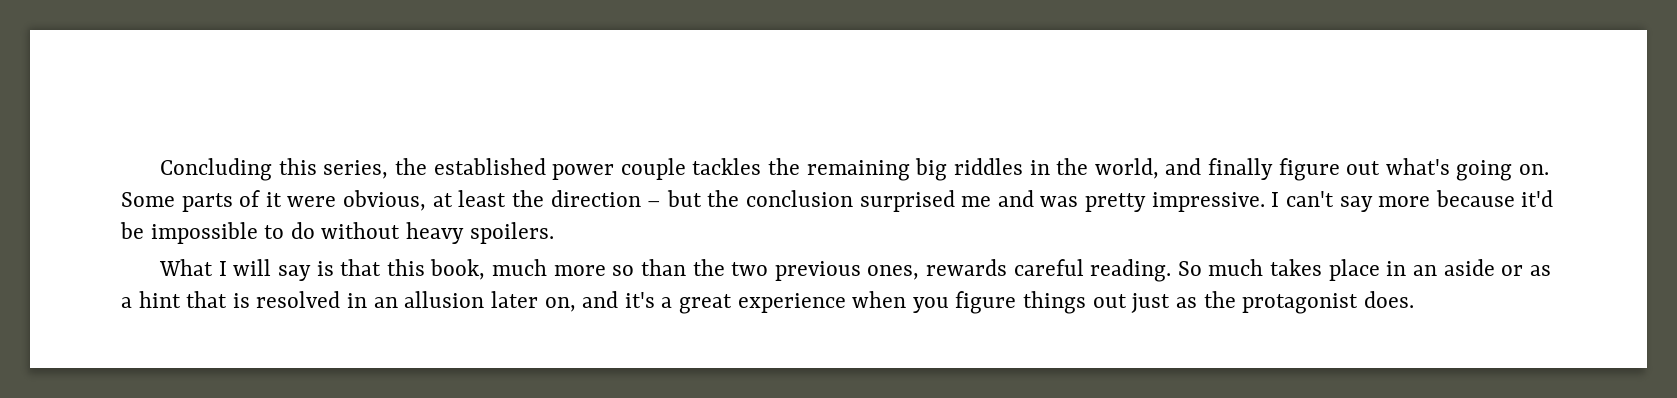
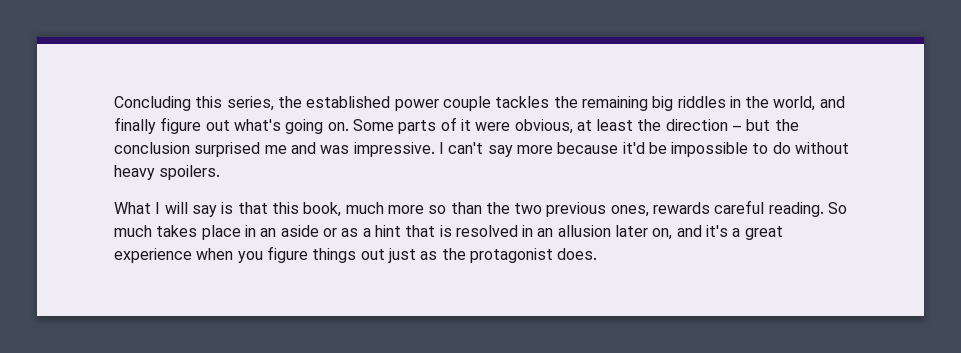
- Some parts of it were obvious, at least the direction – but the conclusion surprised me and was pretty impressive.
+ Some parts of it were obvious, at least the direction – but the conclusion surprised me and was impressive.

